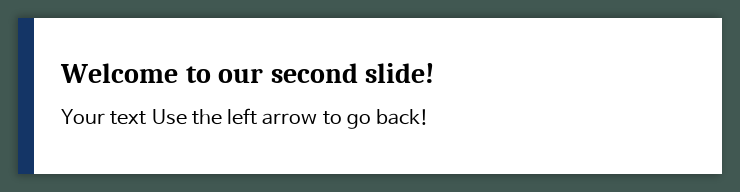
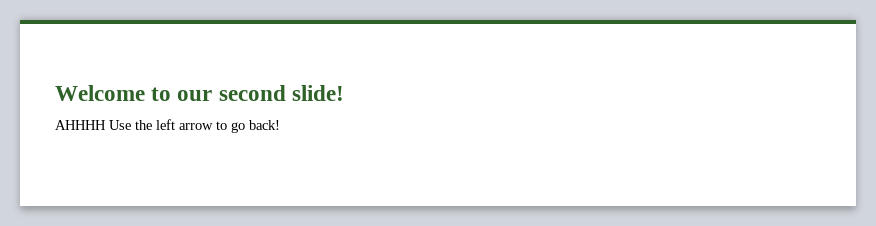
- Your text Use the left arrow to go back!
+ AHHHH Use the left arrow to go back!

